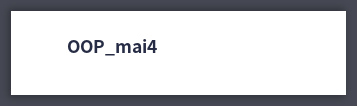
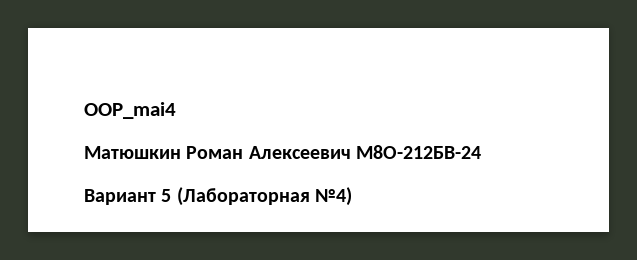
+ Матюшкин Роман Алексеевич М8О-212БВ-24
+ Вариант 5 (Лабораторная №4)

